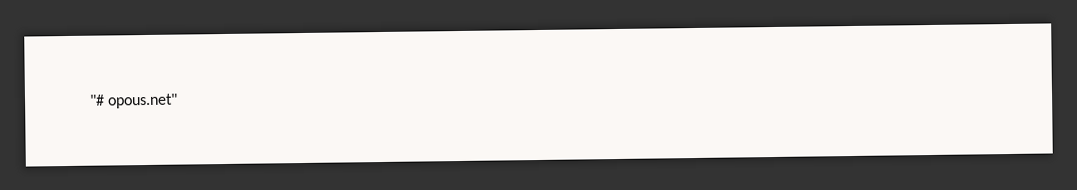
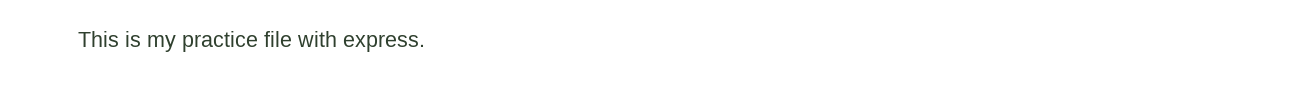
- "# opous.net"
+ This is my practice file with express.

